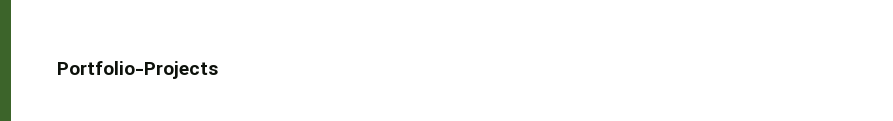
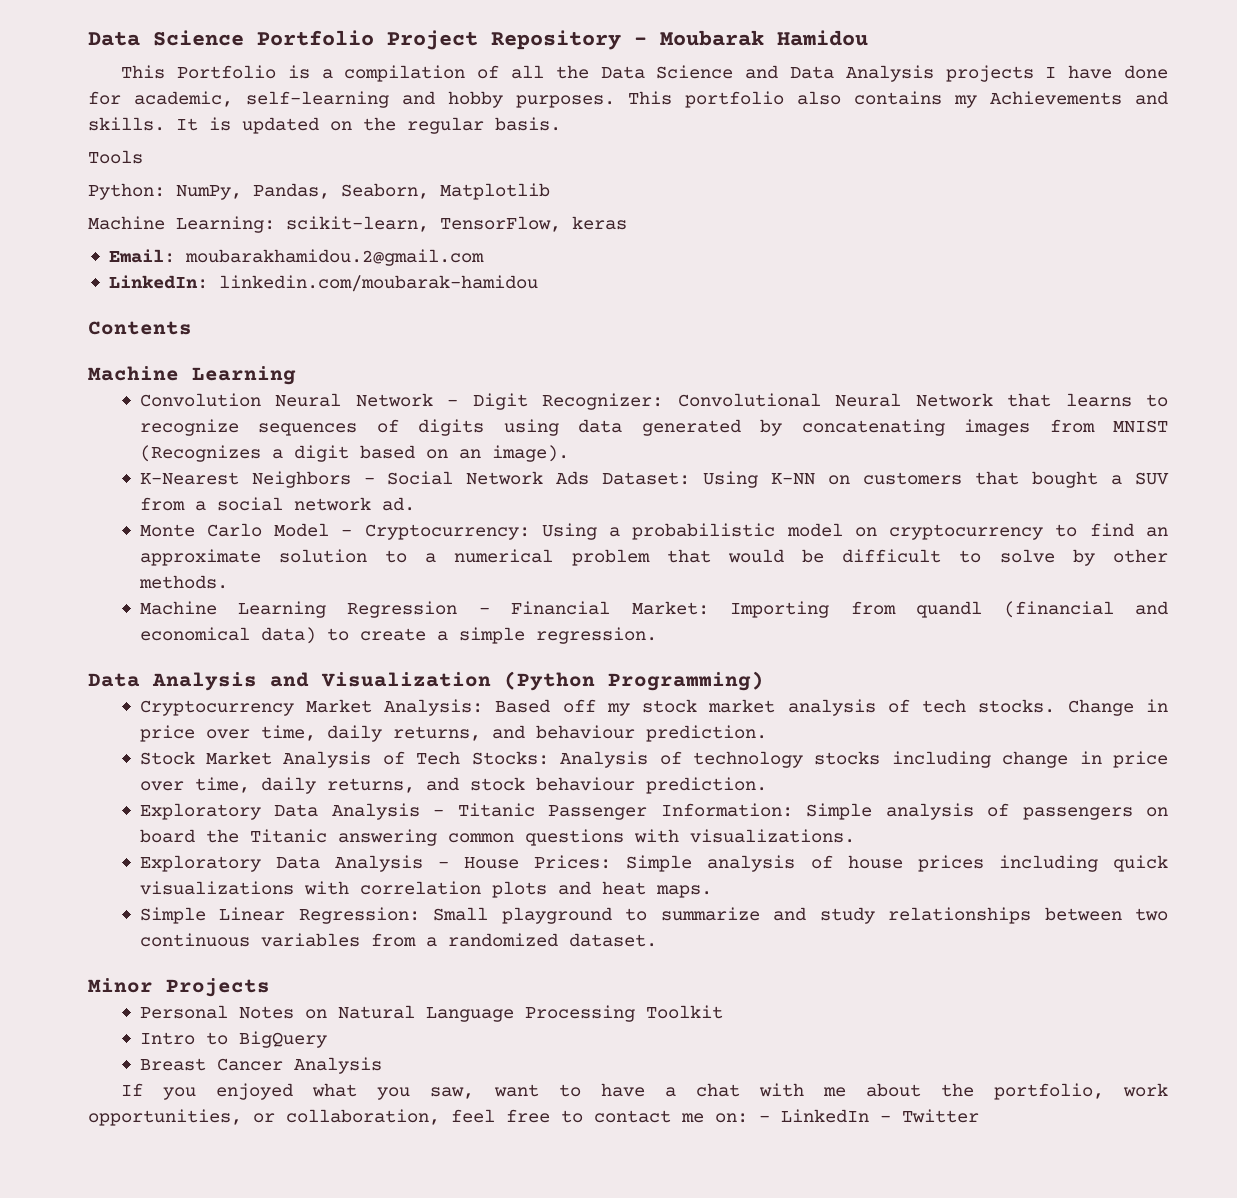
- Portfolio-Projects
+ Data Science Portfolio Project Repository - Moubarak Hamidou
+ This Portfolio is a compilation of all the Data Science and Data Analysis projects I have done for academic, self-learning and hobby purposes. This portfolio also contains my Achievements and skills. It is updated on the regular basis.
+ Tools
+ Python: NumPy, Pandas, Seaborn, Matplotlib
+ Machine Learning: scikit-learn, TensorFlow, keras
+ Email: moubarakhamidou.2@gmail.com
+ LinkedIn: linkedin.com/moubarak-hamidou
+ Contents
+ Machine Learning
+ Convolution Neural Network - Digit Recognizer: Convolutional Neural Network that learns to recognize sequences of digits using data generated by concatenating images from MNIST (Recognizes a digit based on an image).
+ K-Nearest Neighbors - Social Network Ads Dataset: Using K-NN on customers that bought a SUV from a social network ad.
+ Monte Carlo Model - Cryptocurrency: Using a probabilistic model on cryptocurrency to find an approximate solution to a numerical problem that would be difficult to solve by other methods.
+ Machine Learning Regression - Financial Market: Importing from quandl (financial and economical data) to create a simple regression.
+ Data Analysis and Visualization (Python Programming)
+ Cryptocurrency Market Analysis: Based off my stock market analysis of tech stocks. Change in price over time, daily returns, and behaviour prediction.
+ Stock Market Analysis of Tech Stocks: Analysis of technology stocks including change in price over time, daily returns, and stock behaviour prediction.
+ Exploratory Data Analysis - Titanic Passenger Information: Simple analysis of passengers on board the Titanic answering common questions with visualizations.
+ Exploratory Data Analysis - House Prices: Simple analysis of house prices including quick visualizations with correlation plots and heat maps.
+ Simple Linear Regression: Small playground to summarize and study relationships between two continuous variables from a randomized dataset.
+ Minor Projects
+ Personal Notes on Natural Language Processing Toolkit
+ Intro to BigQuery
+ Breast Cancer Analysis
+ If you enjoyed what you saw, want to have a chat with me about the portfolio, work opportunities, or collaboration, feel free to contact me on: - LinkedIn - Twitter

